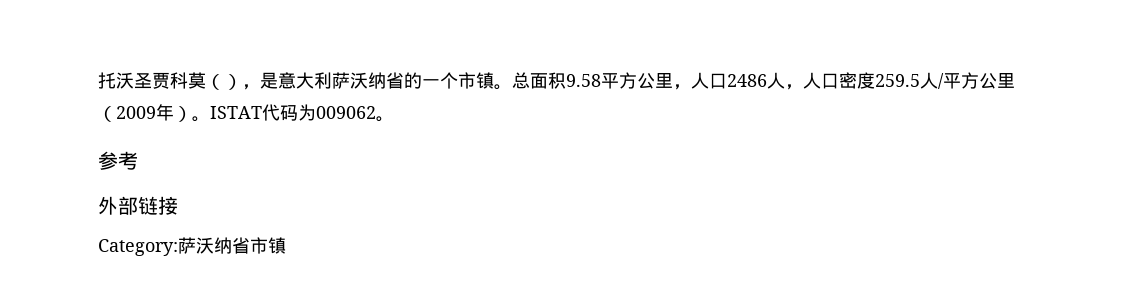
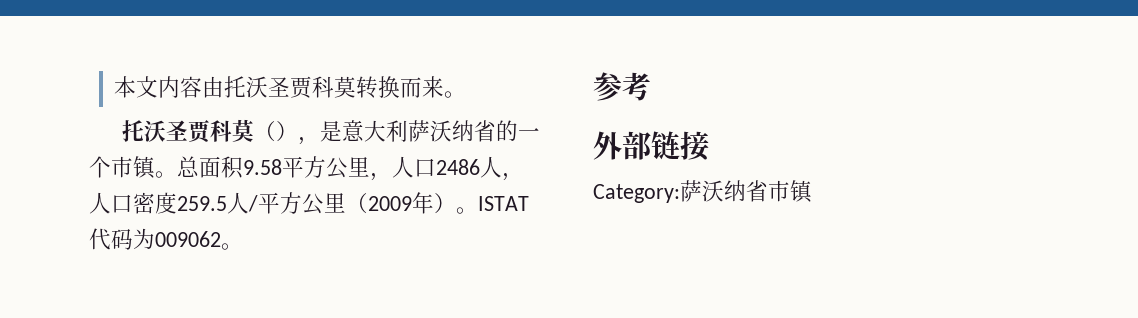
+ 本文内容由托沃圣贾科莫转换而来。

